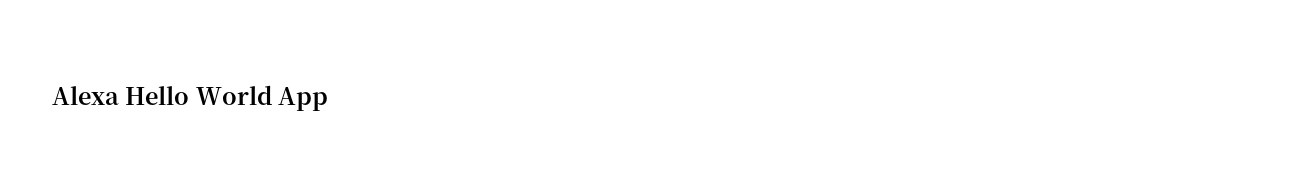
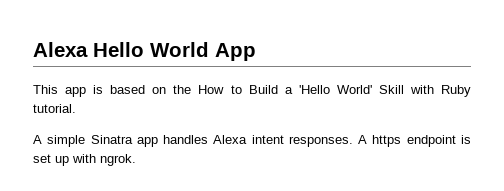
+ This app is based on the How to Build a 'Hello World' Skill with Ruby tutorial.
+ A simple Sinatra app handles Alexa intent responses. A https endpoint is set up with ngrok.

